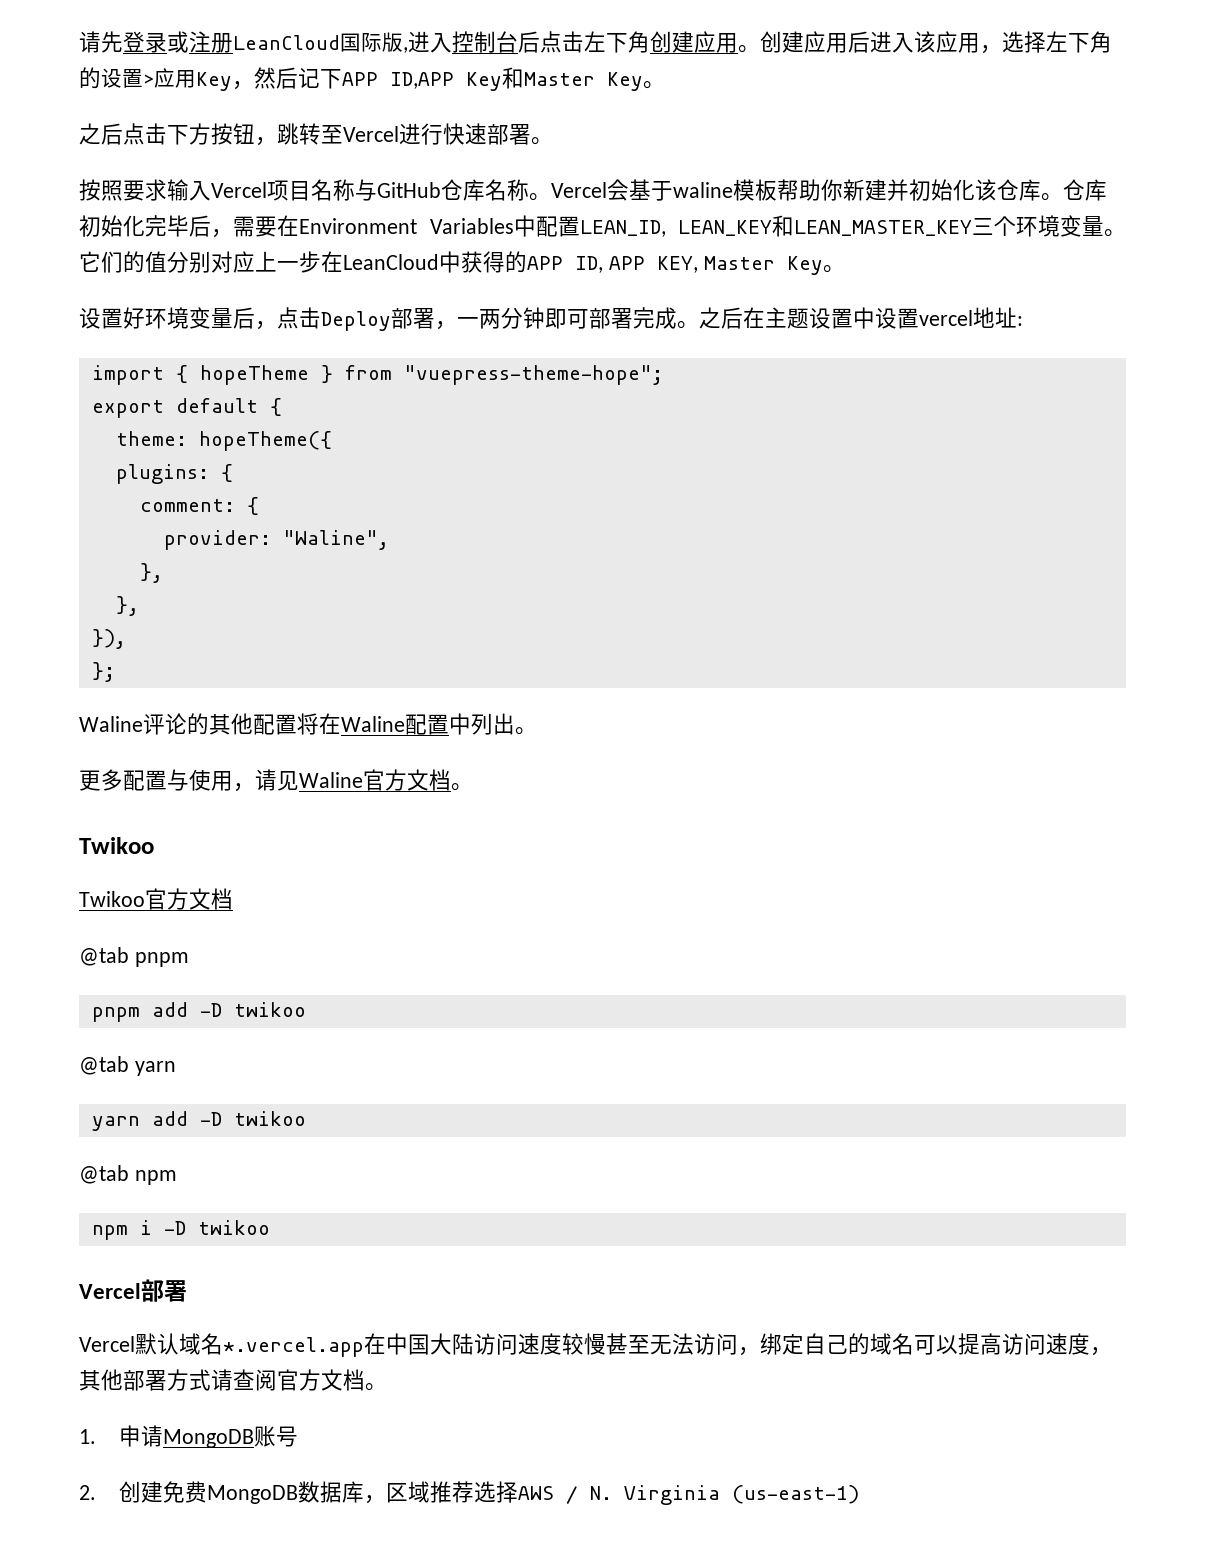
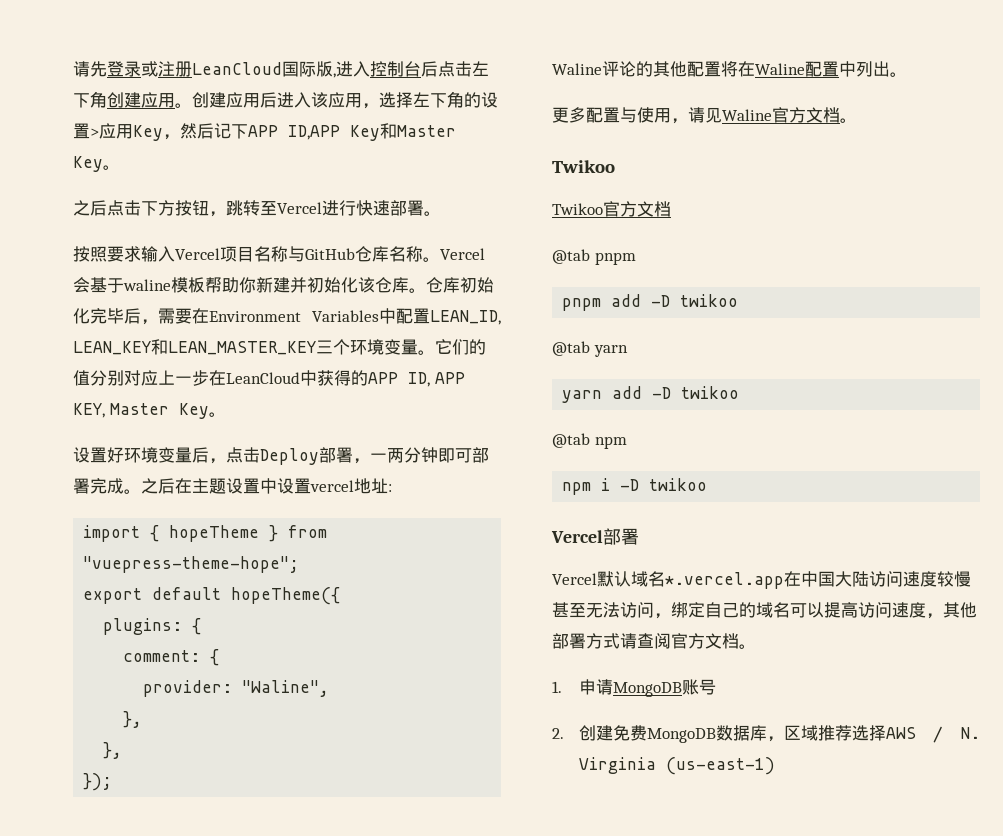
- export default {
- theme: hopeTheme({
+ export default hopeTheme({
- }),
- };
+ });

